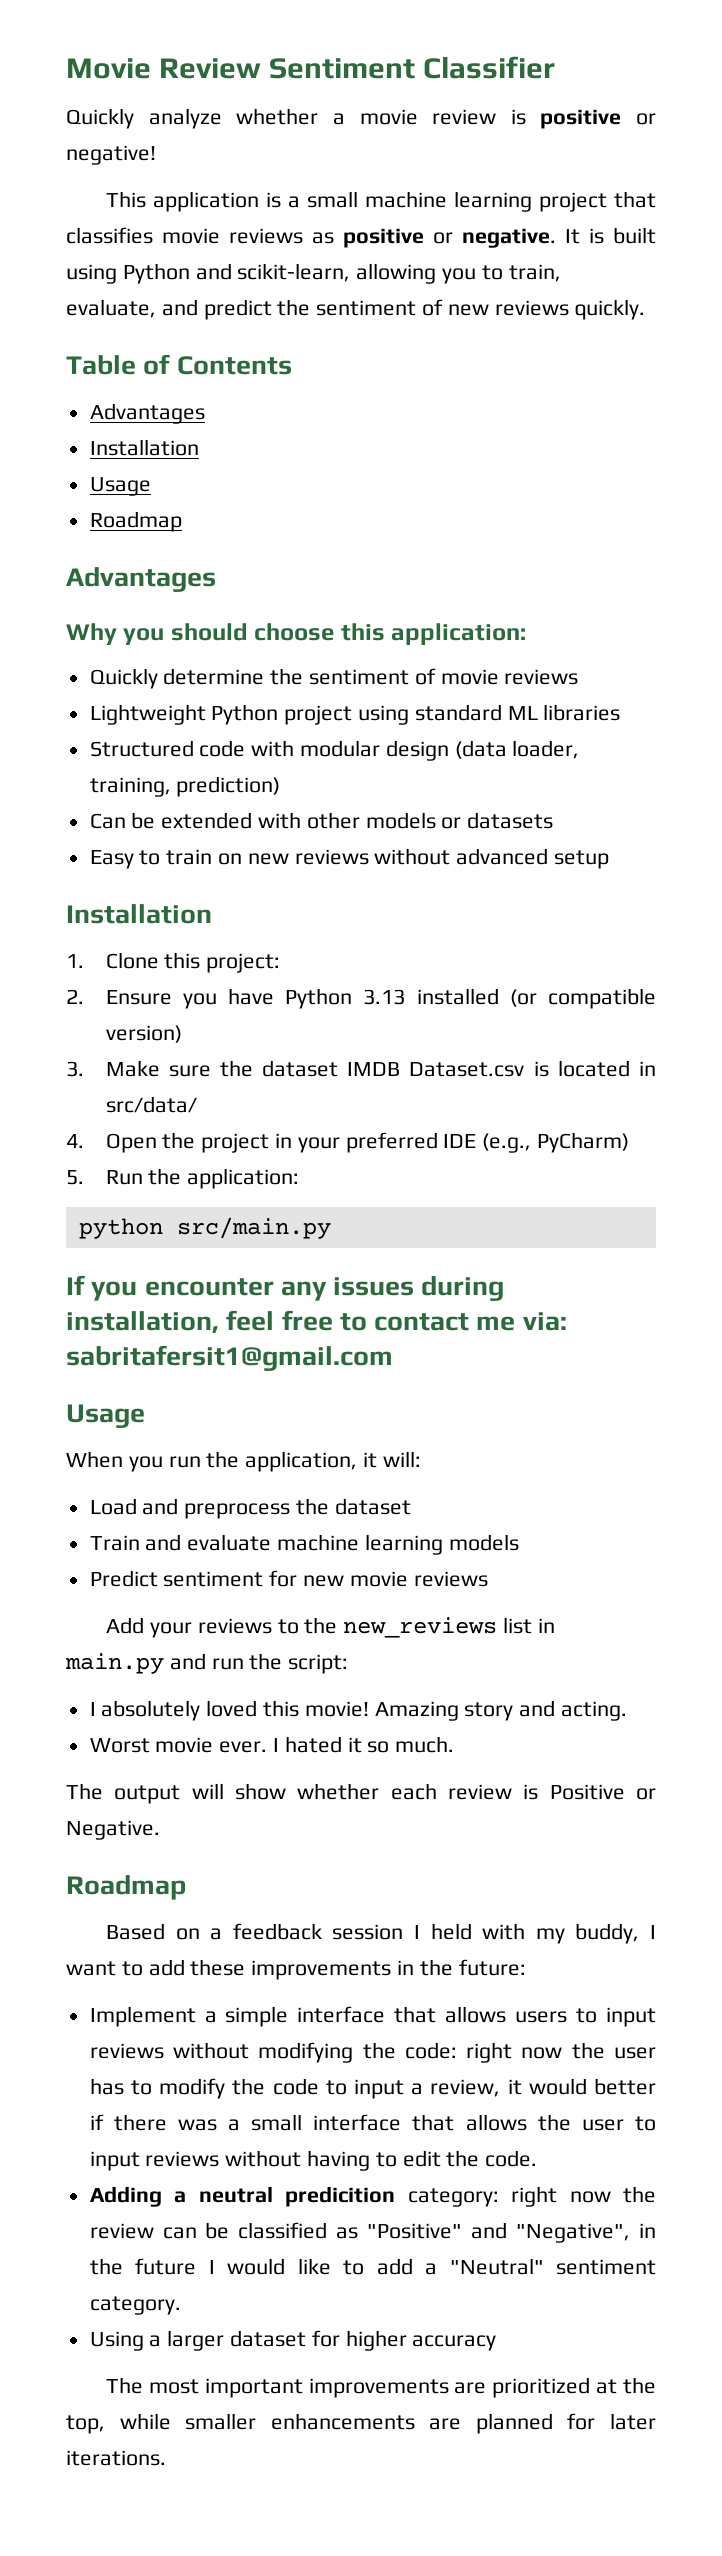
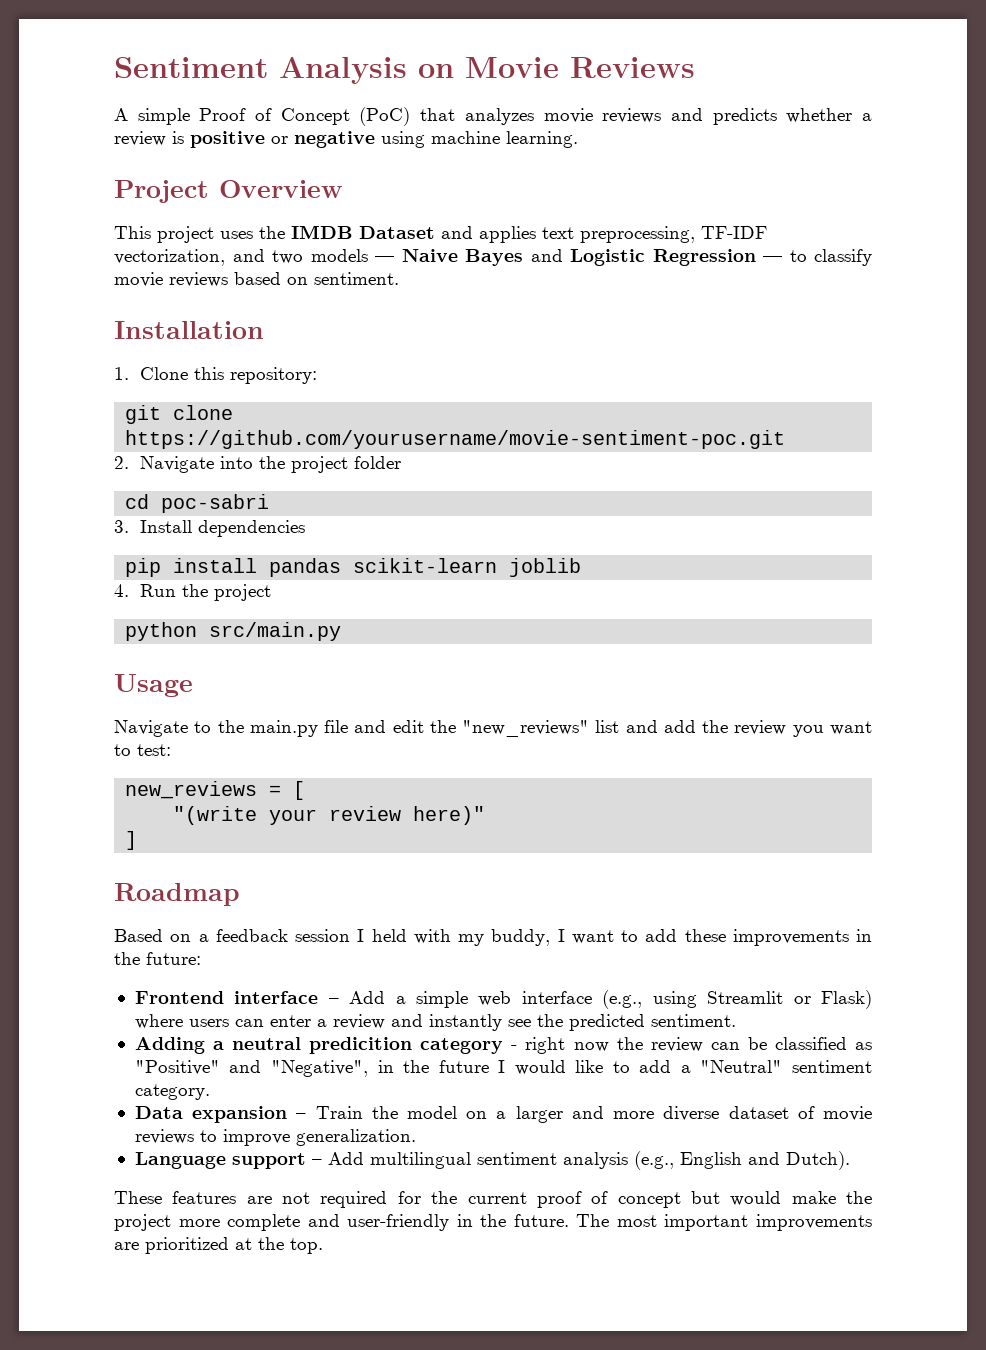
- Movie Review Sentiment Classifier
- Quickly analyze whether a movie review is positive or negative!
- This application is a small machine learning project that classifies movie reviews as positive or negative. It is built using Python and scikit-learn, allowing you to train, evaluate, and predict the sentiment of new reviews quickly.
- Table of Contents
- Advantages
+ Sentiment Analysis on Movie Reviews
+ A simple Proof of Concept (PoC) that analyzes movie reviews and predicts whether a review is positive or negative using machine learning.
+ Project Overview
+ This project uses the IMDB Dataset and applies text preprocessing, TF-IDF vectorization, and two models — Naive Bayes and Logistic Regression — to classify movie reviews based on sentiment.
  Installation
- Usage
- Roadmap
- Advantages
- Why you should choose this application:
- Quickly determine the sentiment of movie reviews
- Lightweight Python project using standard ML libraries
- Structured code with modular design (data loader, training, prediction)
- Can be extended with other models or datasets
- Easy to train on new reviews without advanced setup
- Installation
- 1. Clone this project:
- 2. Ensure you have Python 3.13 installed (or compatible version)
- 3. Make sure the dataset IMDB Dataset.csv is located in src/data/
- 4. Open the project in your preferred IDE (e.g., PyCharm)
- 5. Run the application:
+ 1. Clone this repository:
+ git clone https://github.com/yourusername/movie-sentiment-poc.git
+ 2. Navigate into the project folder
+ cd poc-sabri
+ 3. Install dependencies
+ pip install pandas scikit-learn joblib
+ 4. Run the project
- If you encounter any issues during installation, feel free to contact me via: sabritafersit1@gmail.com
  Usage
- When you run the application, it will:
- Load and preprocess the dataset
- Train and evaluate machine learning models
- Predict sentiment for new movie reviews
- Add your reviews to the new_reviews list in main.py and run the script:
- I absolutely loved this movie! Amazing story and acting.
- Worst movie ever. I hated it so much.
- The output will show whether each review is Positive or Negative.
+ Navigate to the main.py file and edit the "new_reviews" list and add the review you want to test:
+ new_reviews = [
+ "(write your review here)"
+ ]
- Implement a simple interface that allows users to input reviews without modifying the code: right now the user has to modify the code to input a review, it would better if there was a small interface that allows the user to input reviews without having to edit the code.
+ Frontend interface – Add a simple web interface (e.g., using Streamlit or Flask) where users can enter a review and instantly see the predicted sentiment.
- Adding a neutral predicition category: right now the review can be classified as "Positive" and "Negative", in the future I would like to add a "Neutral" sentiment category.
+ Adding a neutral predicition category - right now the review can be classified as "Positive" and "Negative", in the future I would like to add a "Neutral" sentiment category.
- Using a larger dataset for higher accuracy
- The most important improvements are prioritized at the top, while smaller enhancements are planned for later iterations.
+ Data expansion – Train the model on a larger and more diverse dataset of movie reviews to improve generalization.
+ Language support – Add multilingual sentiment analysis (e.g., English and Dutch).
+ These features are not required for the current proof of concept but would make the project more complete and user-friendly in the future. The most important improvements are prioritized at the top.

